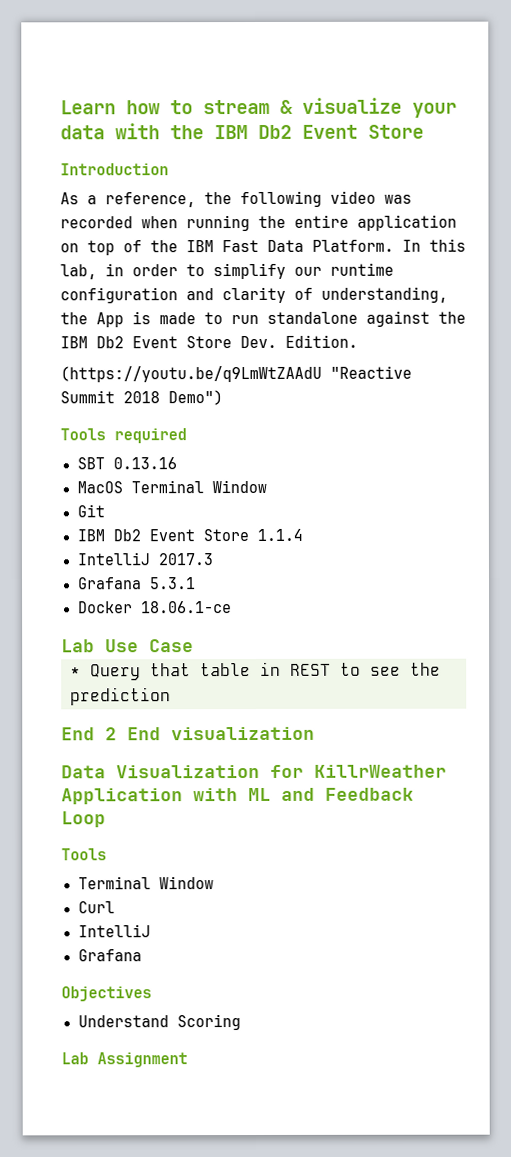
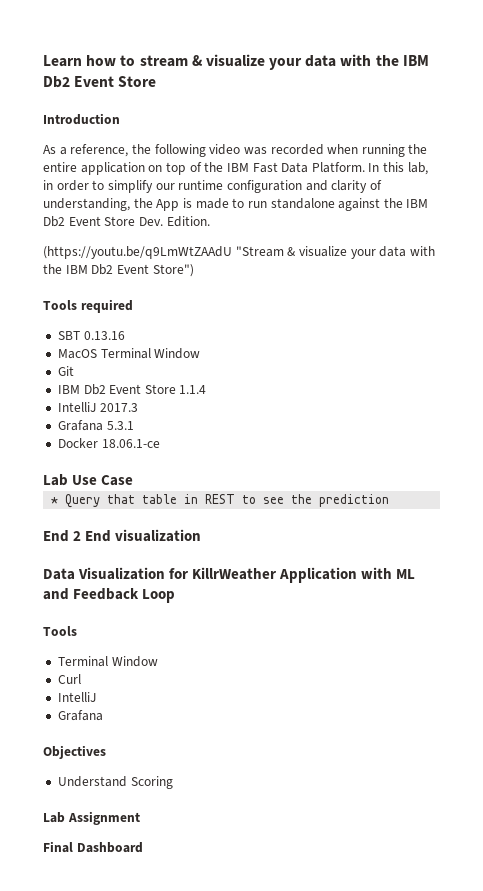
- (https://youtu.be/q9LmWtZAAdU "Reactive Summit 2018 Demo")
+ (https://youtu.be/q9LmWtZAAdU "Stream & visualize your data with the IBM Db2 Event Store")
+ Final Dashboard

